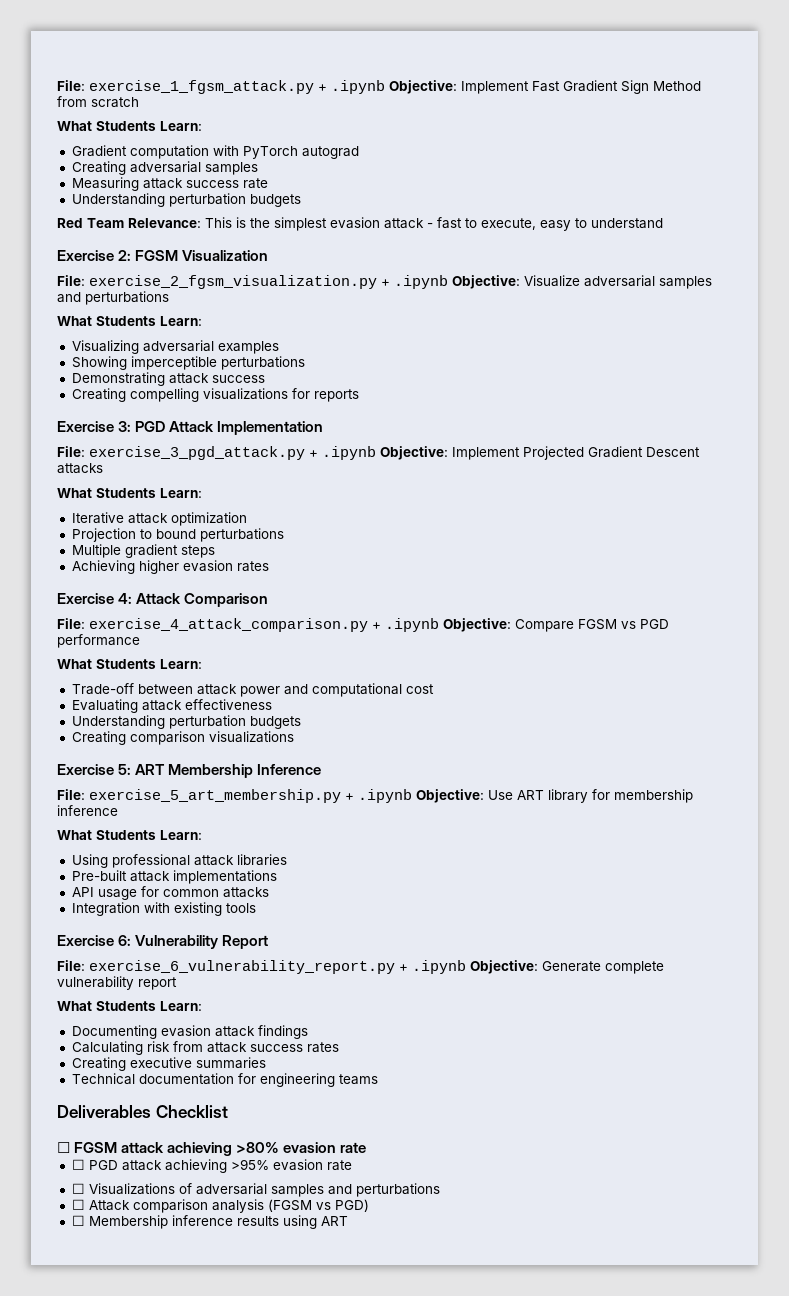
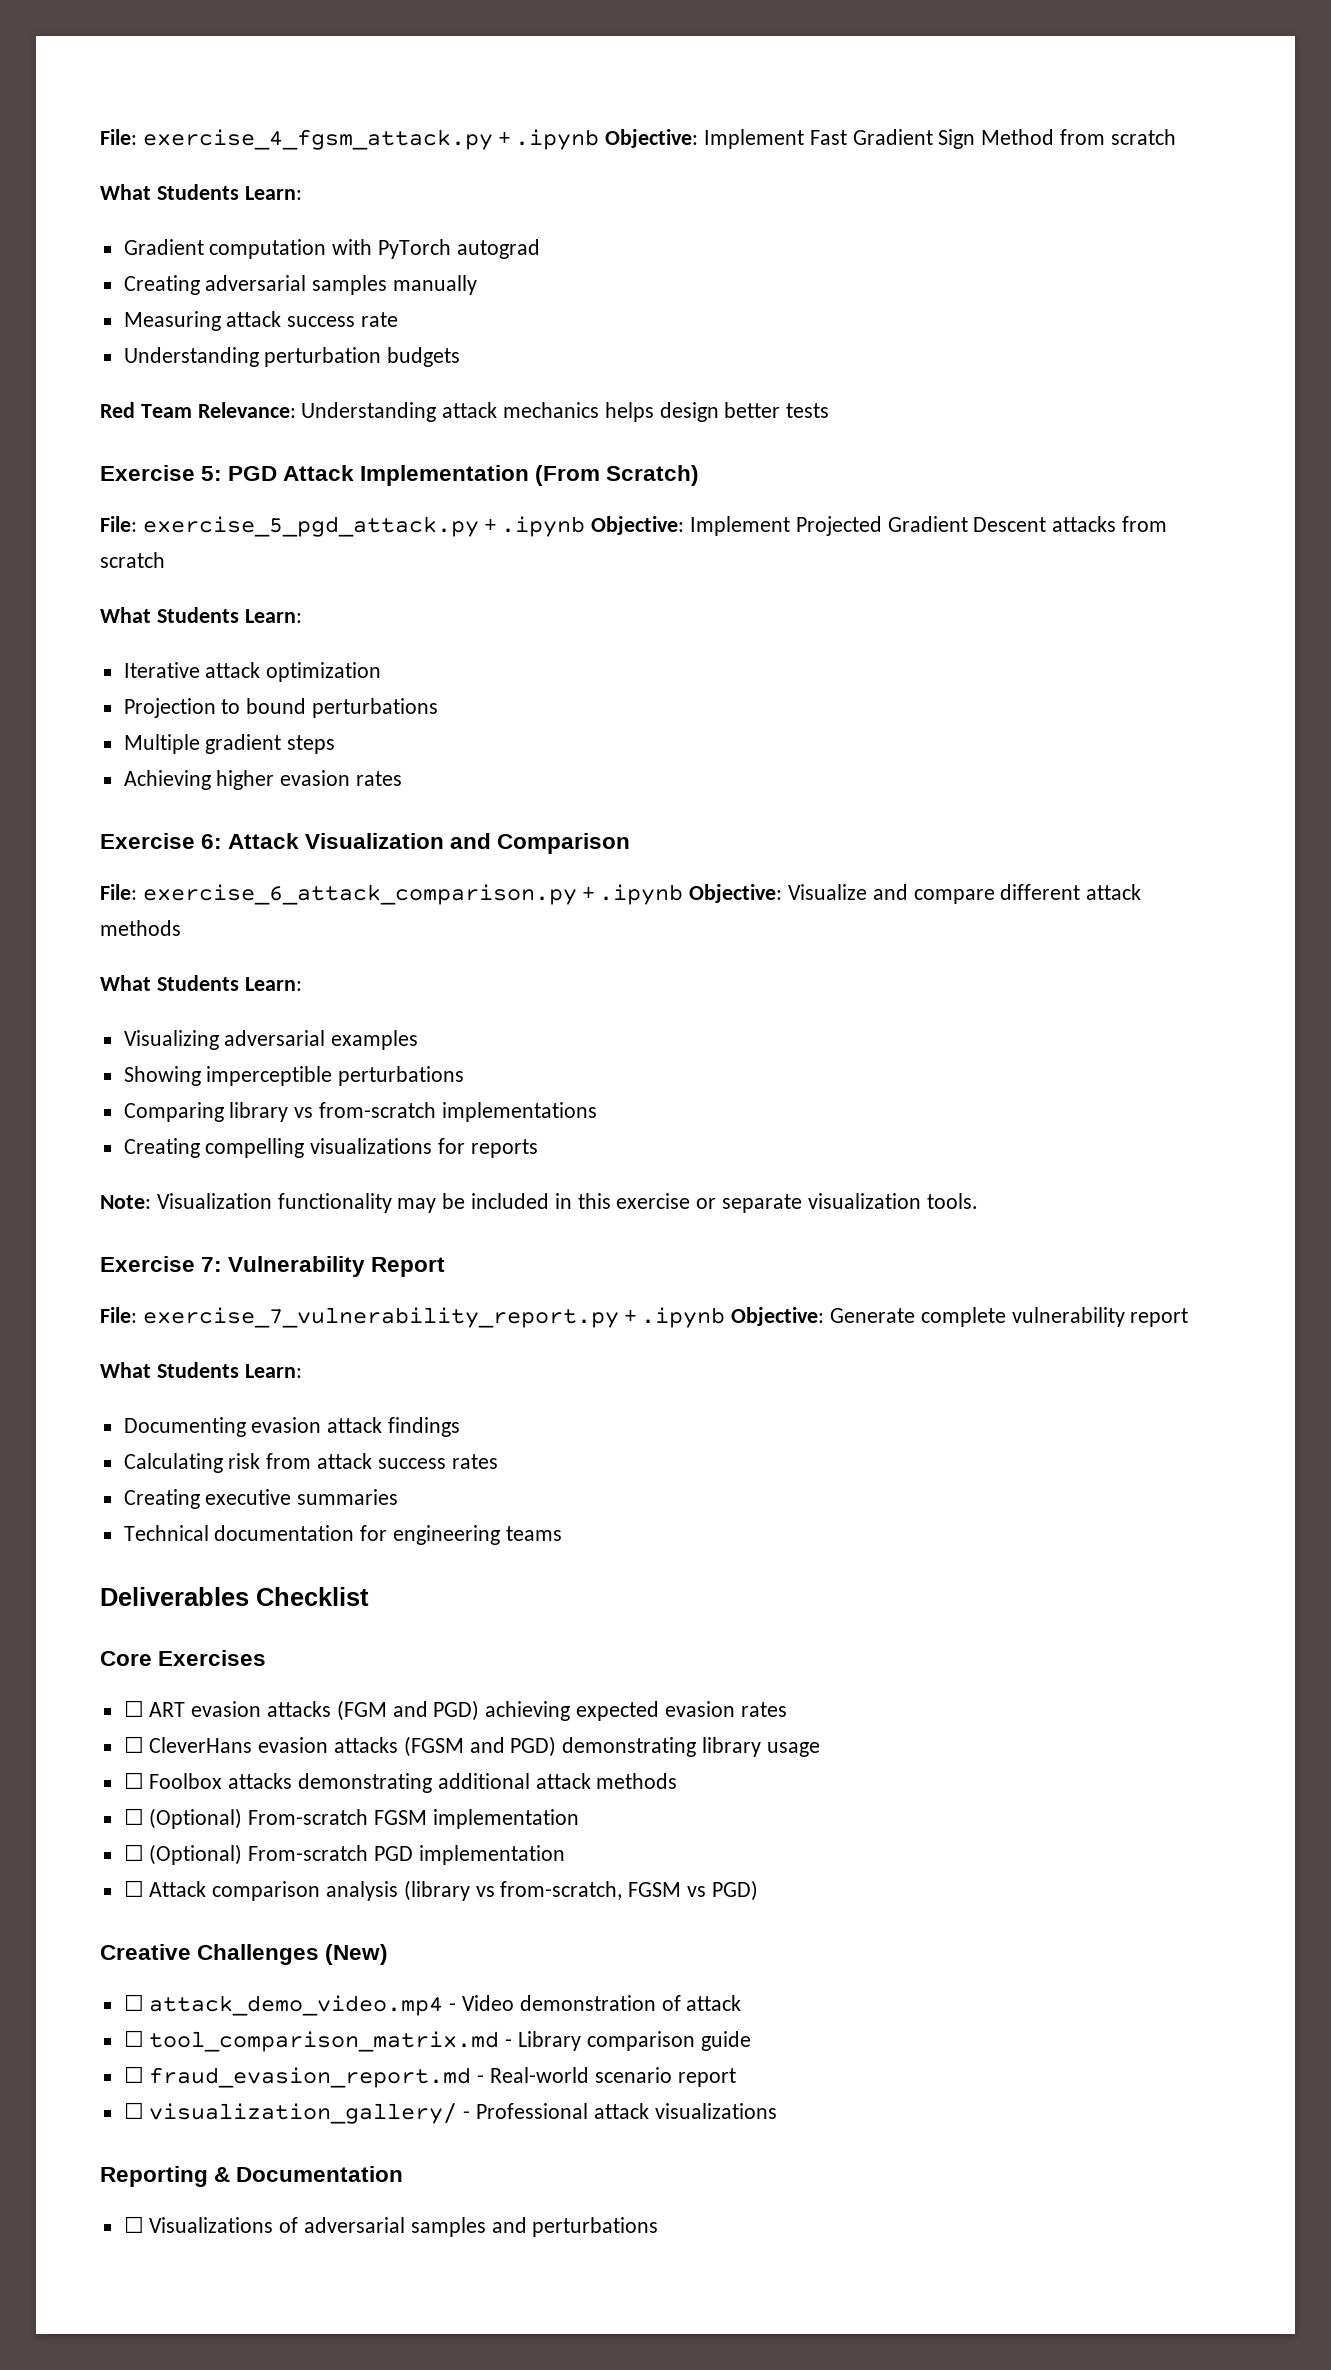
- File: exercise_1_fgsm_attack.py + .ipynb Objective: Implement Fast Gradient Sign Method from scratch
+ File: exercise_4_fgsm_attack.py + .ipynb Objective: Implement Fast Gradient Sign Method from scratch
- Creating adversarial samples
+ Creating adversarial samples manually
- Red Team Relevance: This is the simplest evasion attack - fast to execute, easy to understand
- Exercise 2: FGSM Visualization
- File: exercise_2_fgsm_visualization.py + .ipynb Objective: Visualize adversarial samples and perturbations
- What Students Learn:
- Visualizing adversarial examples
- Showing imperceptible perturbations
- Demonstrating attack success
- Creating compelling visualizations for reports
- Exercise 3: PGD Attack Implementation
- File: exercise_3_pgd_attack.py + .ipynb Objective: Implement Projected Gradient Descent attacks
+ Red Team Relevance: Understanding attack mechanics helps design better tests
+ Exercise 5: PGD Attack Implementation (From Scratch)
+ File: exercise_5_pgd_attack.py + .ipynb Objective: Implement Projected Gradient Descent attacks from scratch
- Exercise 4: Attack Comparison
+ Exercise 6: Attack Visualization and Comparison
- File: exercise_4_attack_comparison.py + .ipynb Objective: Compare FGSM vs PGD performance
+ File: exercise_6_attack_comparison.py + .ipynb Objective: Visualize and compare different attack methods
  What Students Learn:
- Trade-off between attack power and computational cost
- Evaluating attack effectiveness
- Understanding perturbation budgets
- Creating comparison visualizations
- Exercise 5: ART Membership Inference
- File: exercise_5_art_membership.py + .ipynb Objective: Use ART library for membership inference
- What Students Learn:
- Using professional attack libraries
- Pre-built attack implementations
- API usage for common attacks
- Integration with existing tools
- Exercise 6: Vulnerability Report
+ Visualizing adversarial examples
+ Showing imperceptible perturbations
+ Comparing library vs from-scratch implementations
+ Creating compelling visualizations for reports
+ Note: Visualization functionality may be included in this exercise or separate visualization tools.
+ Exercise 7: Vulnerability Report
- File: exercise_6_vulnerability_report.py + .ipynb Objective: Generate complete vulnerability report
+ File: exercise_7_vulnerability_report.py + .ipynb Objective: Generate complete vulnerability report
- ☐ FGSM attack achieving >80% evasion rate
- ☐ PGD attack achieving >95% evasion rate
+ Core Exercises
+ ☐ ART evasion attacks (FGM and PGD) achieving expected evasion rates
+ ☐ CleverHans evasion attacks (FGSM and PGD) demonstrating library usage
+ ☐ Foolbox attacks demonstrating additional attack methods
+ ☐ (Optional) From-scratch FGSM implementation
+ ☐ (Optional) From-scratch PGD implementation
+ ☐ Attack comparison analysis (library vs from-scratch, FGSM vs PGD)
+ Creative Challenges (New)
+ ☐ attack_demo_video.mp4 - Video demonstration of attack
+ ☐ tool_comparison_matrix.md - Library comparison guide
+ ☐ fraud_evasion_report.md - Real-world scenario report
+ ☐ visualization_gallery/ - Professional attack visualizations
+ Reporting & Documentation
- ☐ Attack comparison analysis (FGSM vs PGD)
- ☐ Membership inference results using ART

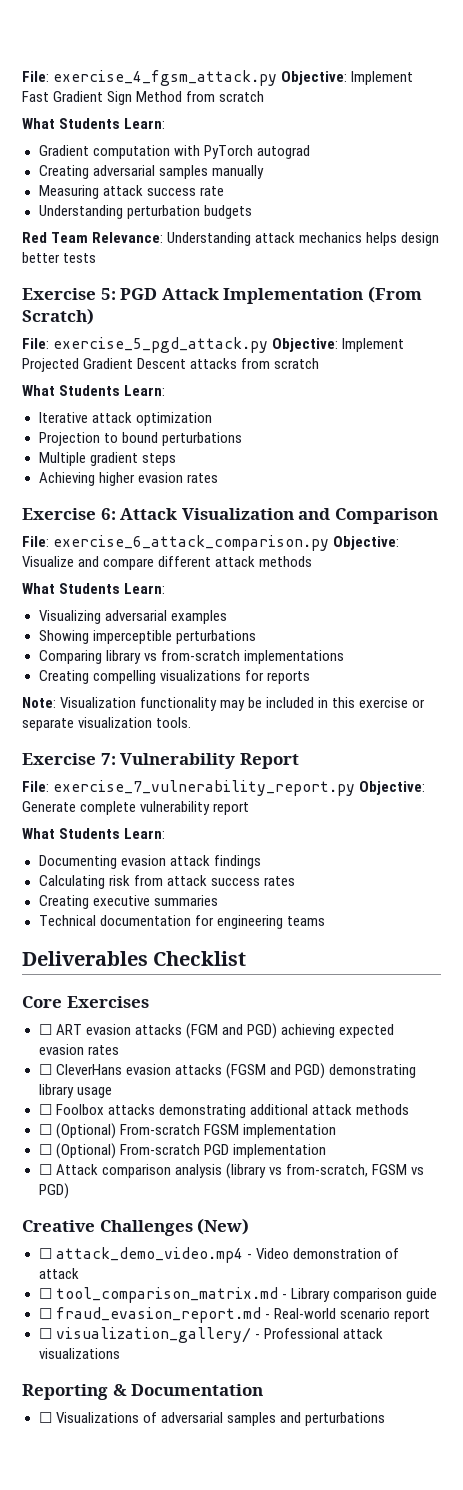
- File: exercise_4_fgsm_attack.py + .ipynb Objective: Implement Fast Gradient Sign Method from scratch
+ File: exercise_4_fgsm_attack.py Objective: Implement Fast Gradient Sign Method from scratch
- File: exercise_5_pgd_attack.py + .ipynb Objective: Implement Projected Gradient Descent attacks from scratch
+ File: exercise_5_pgd_attack.py Objective: Implement Projected Gradient Descent attacks from scratch
- File: exercise_6_attack_comparison.py + .ipynb Objective: Visualize and compare different attack methods
+ File: exercise_6_attack_comparison.py Objective: Visualize and compare different attack methods
- File: exercise_7_vulnerability_report.py + .ipynb Objective: Generate complete vulnerability report
+ File: exercise_7_vulnerability_report.py Objective: Generate complete vulnerability report

